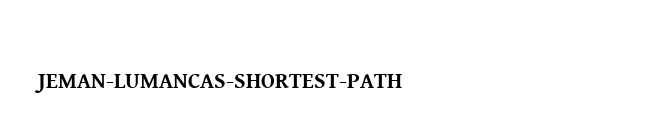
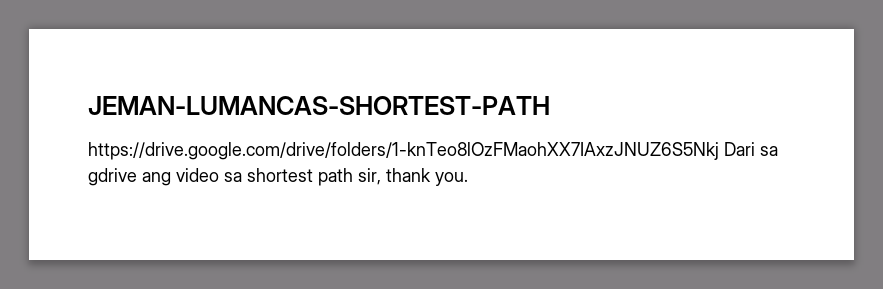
+ https://drive.google.com/drive/folders/1-knTeo8lOzFMaohXX7IAxzJNUZ6S5Nkj Dari sa gdrive ang video sa shortest path sir, thank you.

